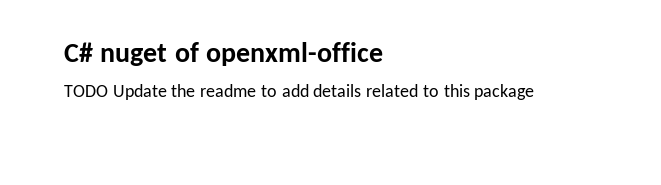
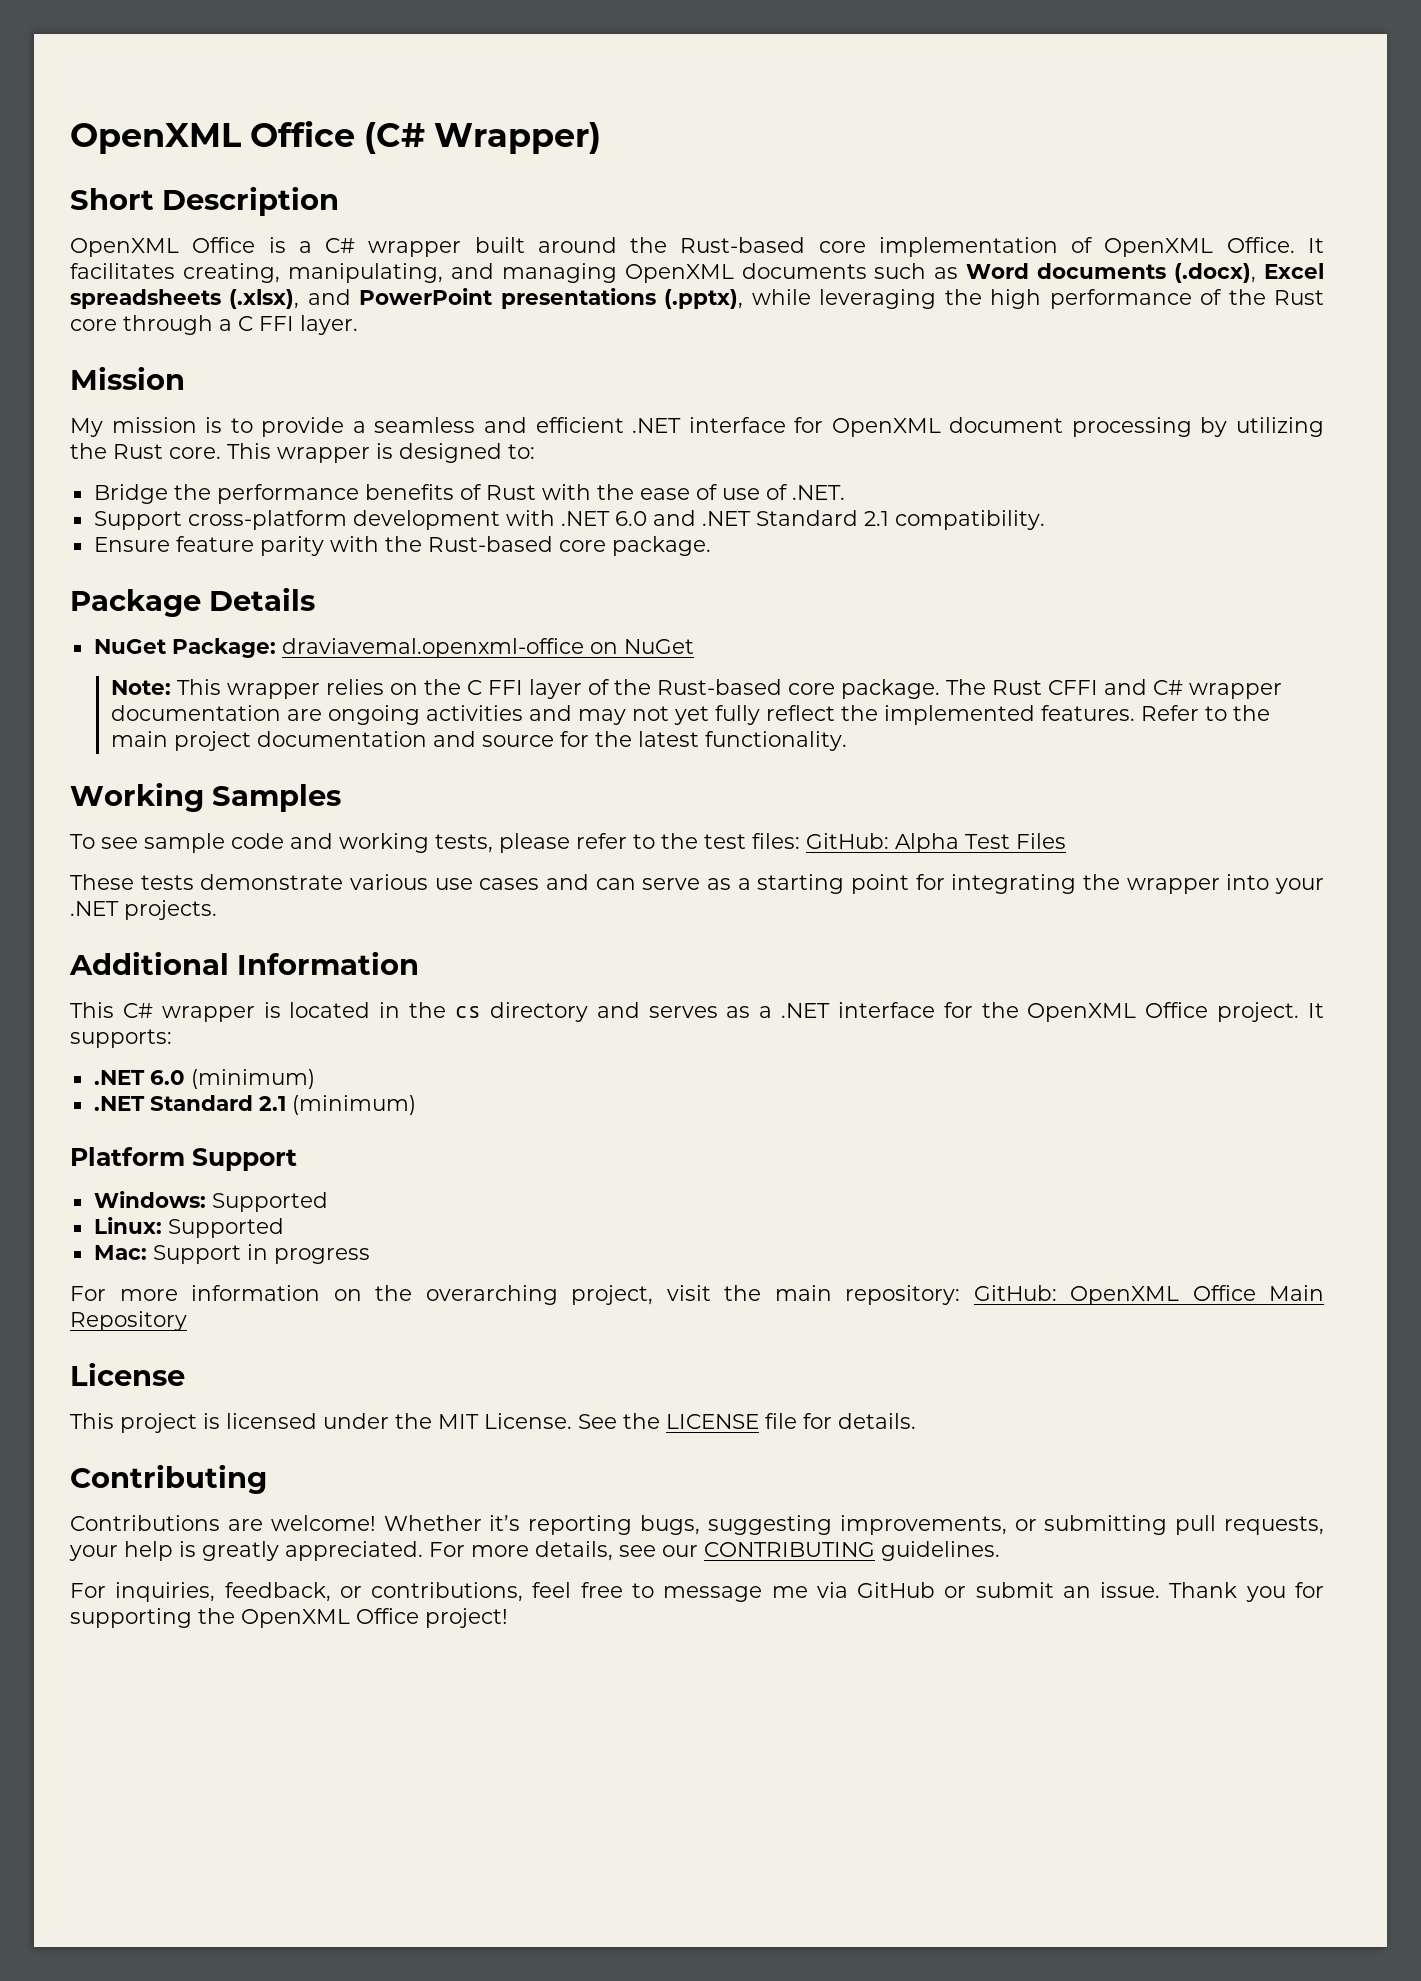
- C# nuget of openxml-office
- TODO Update the readme to add details related to this package
+ OpenXML Office (C# Wrapper)
+ Short Description
+ OpenXML Office is a C# wrapper built around the Rust-based core implementation of OpenXML Office. It facilitates creating, manipulating, and managing OpenXML documents such as Word documents (.docx), Excel spreadsheets (.xlsx), and PowerPoint presentations (.pptx), while leveraging the high performance of the Rust core through a C FFI layer.
+ Mission
+ My mission is to provide a seamless and efficient .NET interface for OpenXML document processing by utilizing the Rust core. This wrapper is designed to:
+ Bridge the performance benefits of Rust with the ease of use of .NET.
+ Support cross-platform development with .NET 6.0 and .NET Standard 2.1 compatibility.
+ Ensure feature parity with the Rust-based core package.
+ Package Details
+ NuGet Package: draviavemal.openxml-office on NuGet
+ Note: This wrapper relies on the C FFI layer of the Rust-based core package. The Rust CFFI and C# wrapper documentation are ongoing activities and may not yet fully reflect the implemented features. Refer to the main project documentation and source for the latest functionality.
+ Working Samples
+ To see sample code and working tests, please refer to the test files: GitHub: Alpha Test Files
+ These tests demonstrate various use cases and can serve as a starting point for integrating the wrapper into your .NET projects.
+ Additional Information
+ This C# wrapper is located in the cs directory and serves as a .NET interface for the OpenXML Office project. It supports:
+ .NET 6.0 (minimum)
+ .NET Standard 2.1 (minimum)
+ Platform Support
+ Windows: Supported
+ Linux: Supported
+ Mac: Support in progress
+ For more information on the overarching project, visit the main repository: GitHub: OpenXML Office Main Repository
+ License
+ This project is licensed under the MIT License. See the LICENSE file for details.
+ Contributing
+ Contributions are welcome! Whether it’s reporting bugs, suggesting improvements, or submitting pull requests, your help is greatly appreciated. For more details, see our CONTRIBUTING guidelines.
+ For inquiries, feedback, or contributions, feel free to message me via GitHub or submit an issue. Thank you for supporting the OpenXML Office project!

